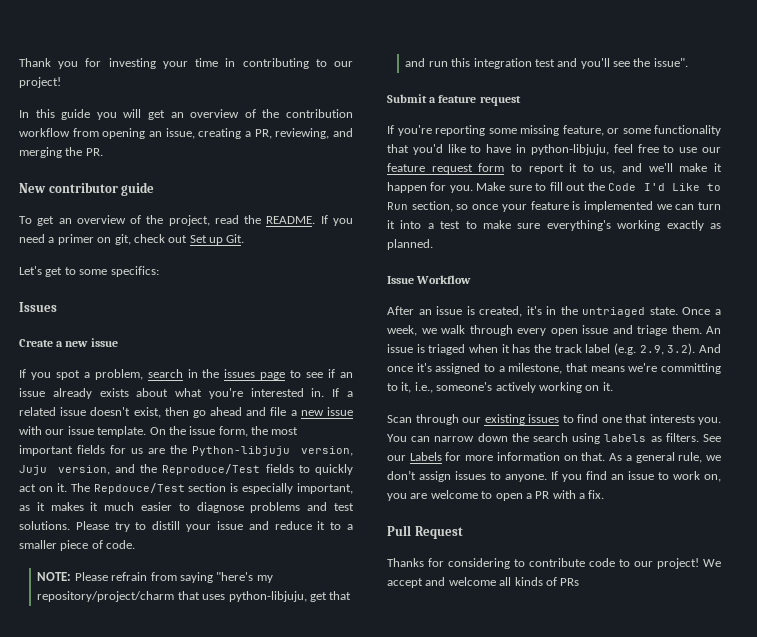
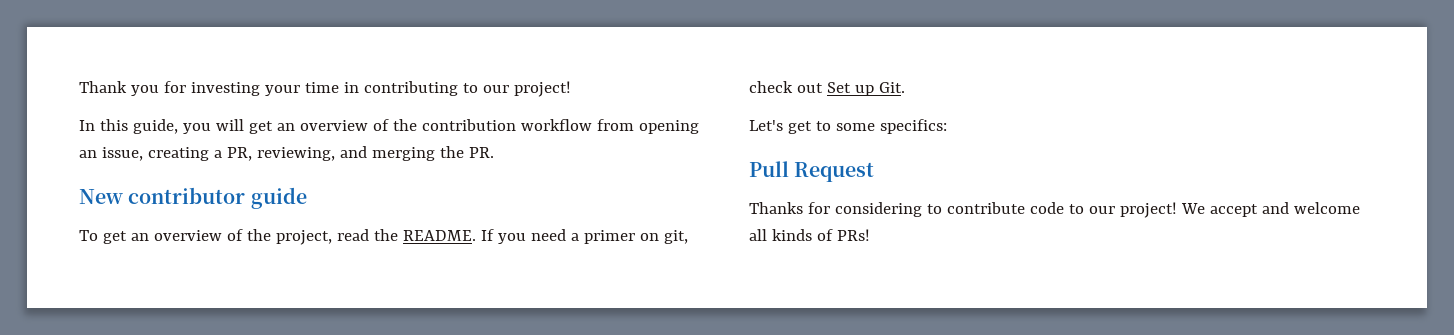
- In this guide you will get an overview of the contribution workflow from opening an issue, creating a PR, reviewing, and merging the PR.
+ In this guide, you will get an overview of the contribution workflow from opening an issue, creating a PR, reviewing, and merging the PR.
- Issues
- Create a new issue
- If you spot a problem, search in the issues page to see if an issue already exists about what you're interested in. If a related issue doesn't exist, then go ahead and file a new issue with our issue template. On the issue form, the most important fields for us are the Python-libjuju version, Juju version, and the Reproduce/Test fields to quickly act on it. The Repdouce/Test section is especially important, as it makes it much easier to diagnose problems and test solutions. Please try to distill your issue and reduce it to a smaller piece of code.
- NOTE: Please refrain from saying "here's my repository/project/charm that uses python-libjuju, get that and run this integration test and you'll see the issue".
- Submit a feature request
- If you're reporting some missing feature, or some functionality that you'd like to have in python-libjuju, feel free to use our feature request form to report it to us, and we'll make it happen for you. Make sure to fill out the Code I'd Like to Run section, so once your feature is implemented we can turn it into a test to make sure everything's working exactly as planned.
- Issue Workflow
- After an issue is created, it's in the untriaged state. Once a week, we walk through every open issue and triage them. An issue is triaged when it has the track label (e.g. 2.9, 3.2). And once it's assigned to a milestone, that means we're committing to it, i.e., someone's actively working on it.
- Scan through our existing issues to find one that interests you. You can narrow down the search using labels as filters. See our Labels for more information on that. As a general rule, we don’t assign issues to anyone. If you find an issue to work on, you are welcome to open a PR with a fix.
- We accept and welcome all kinds of PRs
+ We accept and welcome all kinds of PRs!

